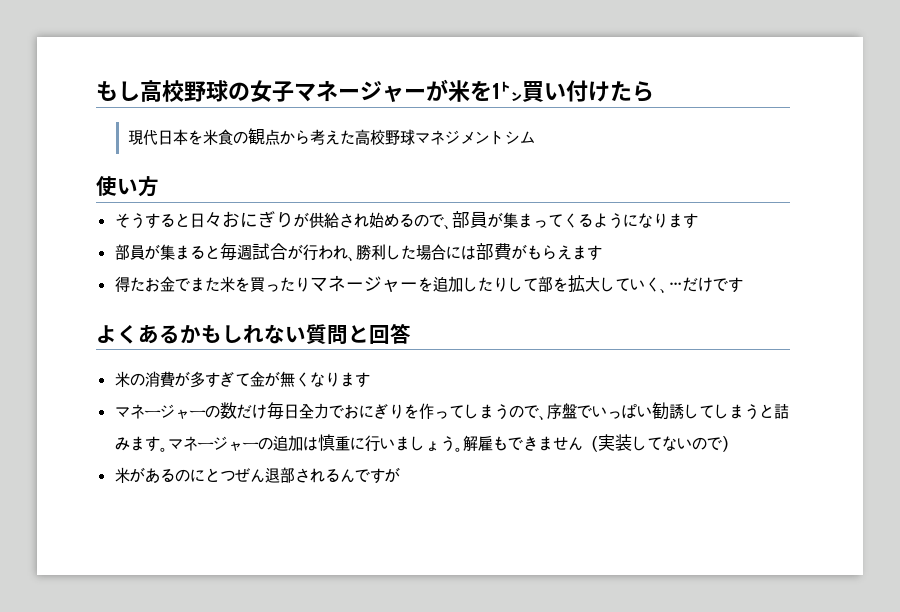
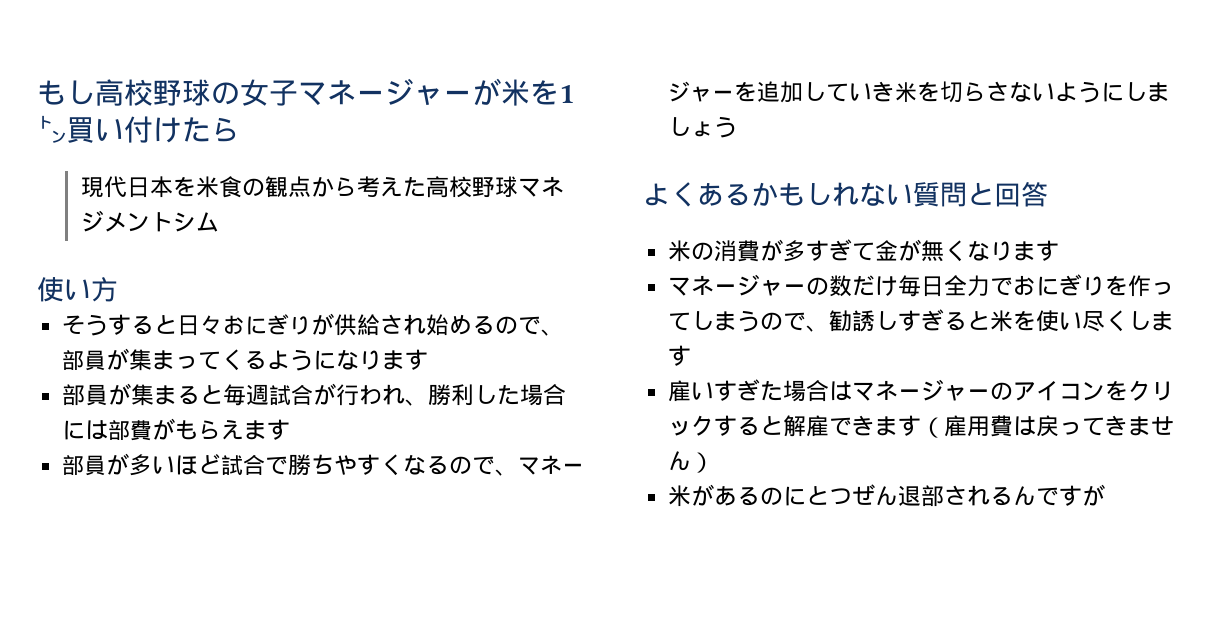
- 得たお金でまた米を買ったりマネージャーを追加したりして部を拡大していく、…だけです
+ 部員が多いほど試合で勝ちやすくなるので、マネージャーを追加していき米を切らさないようにしましょう
- マネージャーの数だけ毎日全力でおにぎりを作ってしまうので、序盤でいっぱい勧誘してしまうと詰みます。マネージャーの追加は慎重に行いましょう。解雇もできません（実装してないので）
+ マネージャーの数だけ毎日全力でおにぎりを作ってしまうので、勧誘しすぎると米を使い尽くします
+ 雇いすぎた場合はマネージャーのアイコンをクリックすると解雇できます（雇用費は戻ってきません）

